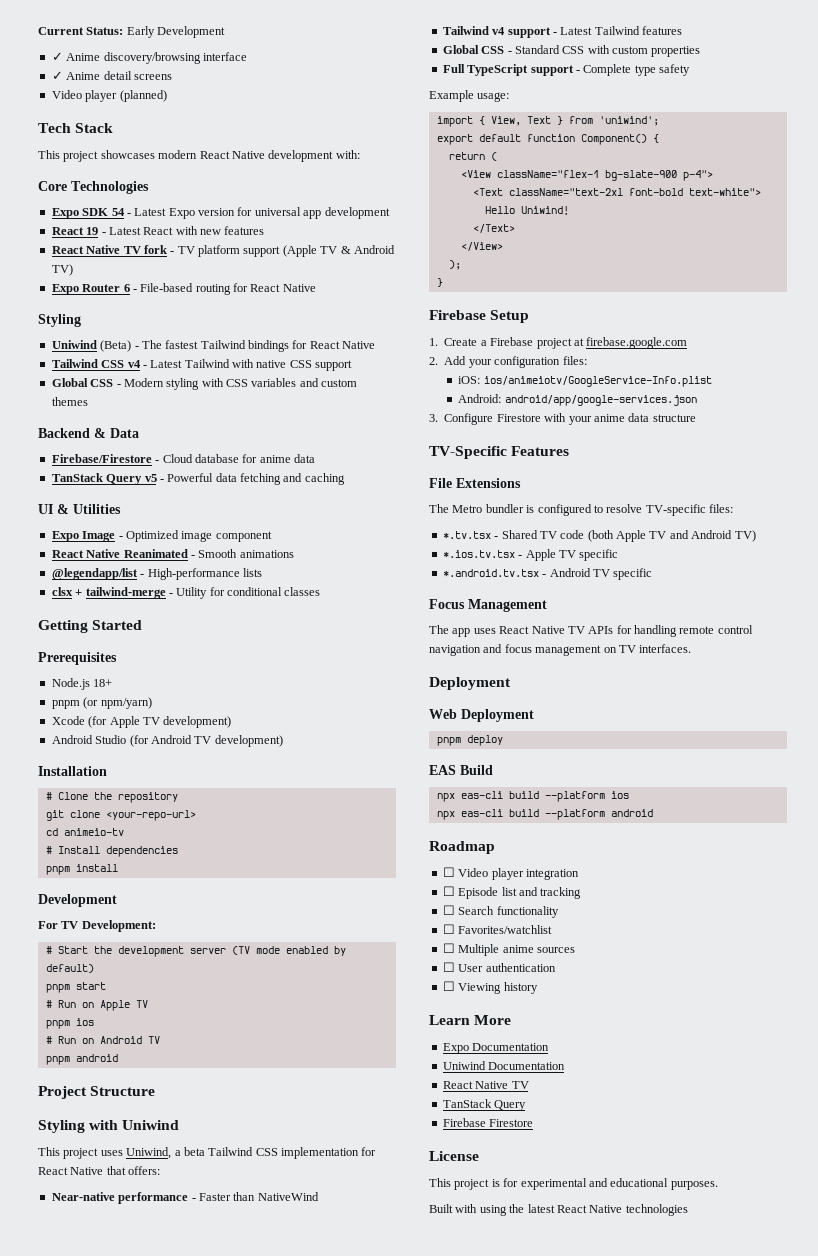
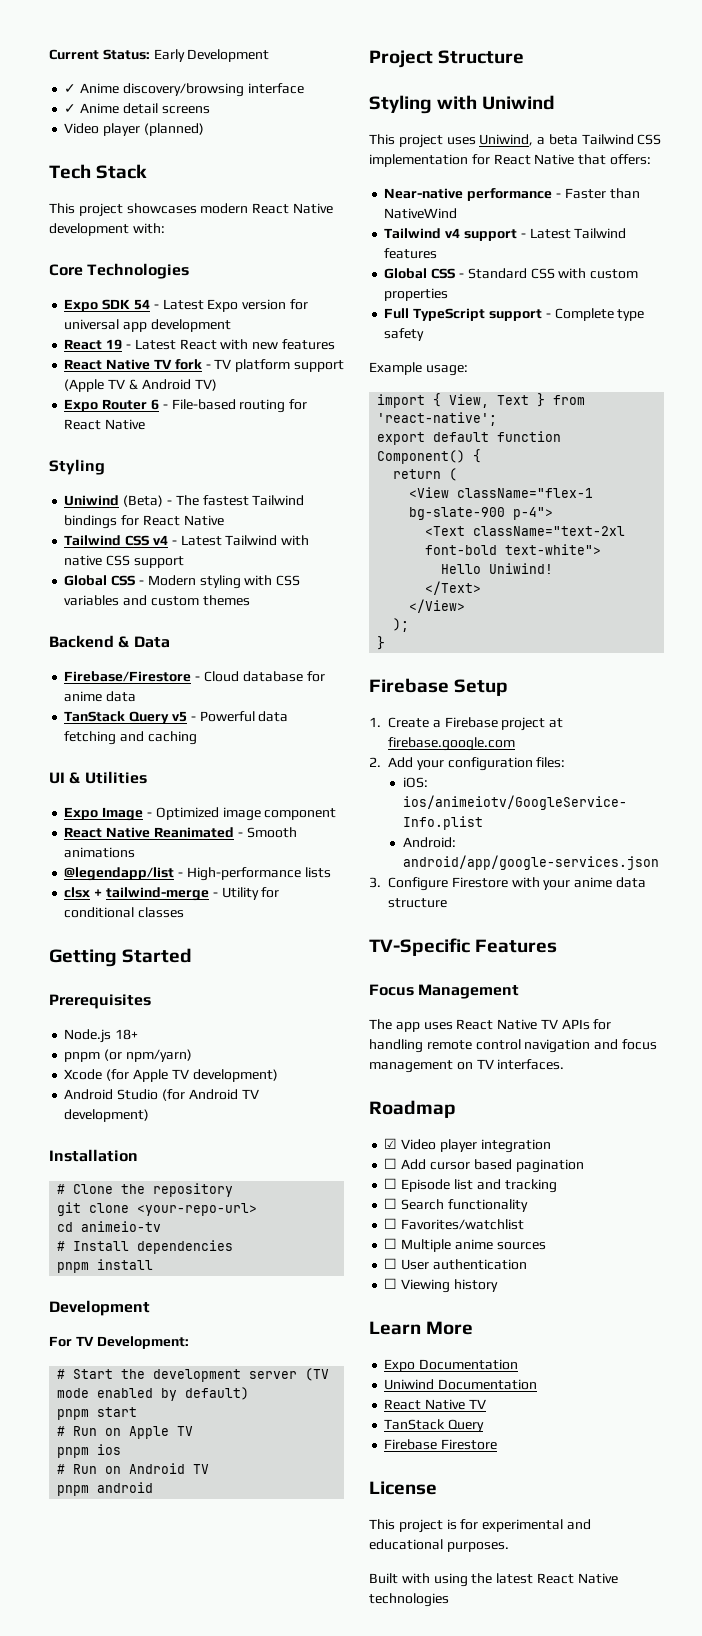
- import { View, Text } from 'uniwind';
+ import { View, Text } from 'react-native';
- File Extensions
- The Metro bundler is configured to resolve TV-specific files:
- *.tv.tsx - Shared TV code (both Apple TV and Android TV)
- *.ios.tv.tsx - Apple TV specific
- *.android.tv.tsx - Android TV specific
  The app uses React Native TV APIs for handling remote control navigation and focus management on TV interfaces.
- Deployment
- Web Deployment
- pnpm deploy
- EAS Build
- npx eas-cli build --platform ios
- npx eas-cli build --platform android
- ☐ Video player integration
+ ☑ Video player integration
+ ☐ Add cursor based pagination

